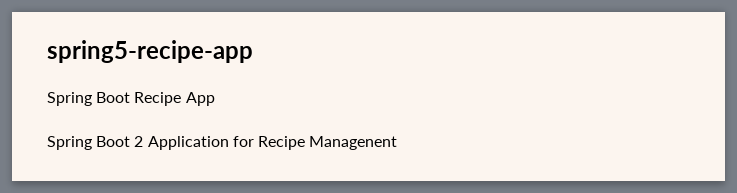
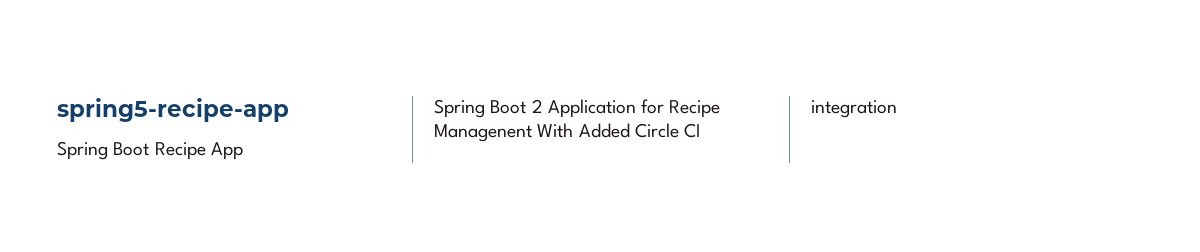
- Spring Boot 2 Application for Recipe Managenent
+ Spring Boot 2 Application for Recipe Managenent With Added Circle CI integration

